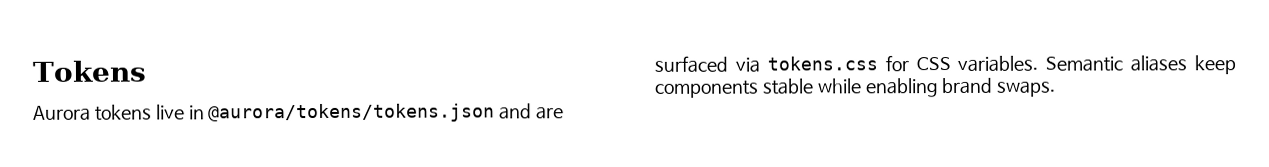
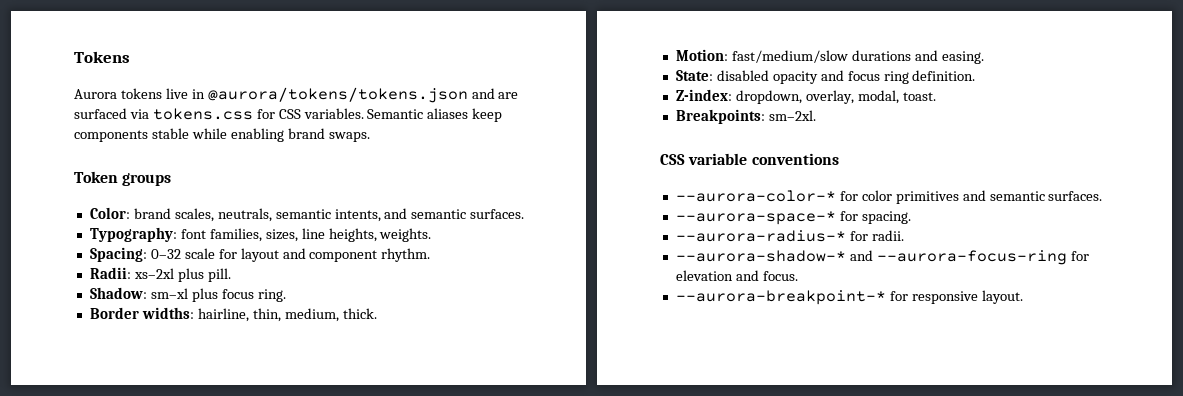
+ Token groups
+ Color: brand scales, neutrals, semantic intents, and semantic surfaces.
+ Typography: font families, sizes, line heights, weights.
+ Spacing: 0–32 scale for layout and component rhythm.
+ Radii: xs–2xl plus pill.
+ Shadow: sm–xl plus focus ring.
+ Border widths: hairline, thin, medium, thick.
+ Motion: fast/medium/slow durations and easing.
+ State: disabled opacity and focus ring definition.
+ Z-index: dropdown, overlay, modal, toast.
+ Breakpoints: sm–2xl.
+ CSS variable conventions
+ --aurora-color-* for color primitives and semantic surfaces.
+ --aurora-space-* for spacing.
+ --aurora-radius-* for radii.
+ --aurora-shadow-* and --aurora-focus-ring for elevation and focus.
+ --aurora-breakpoint-* for responsive layout.

